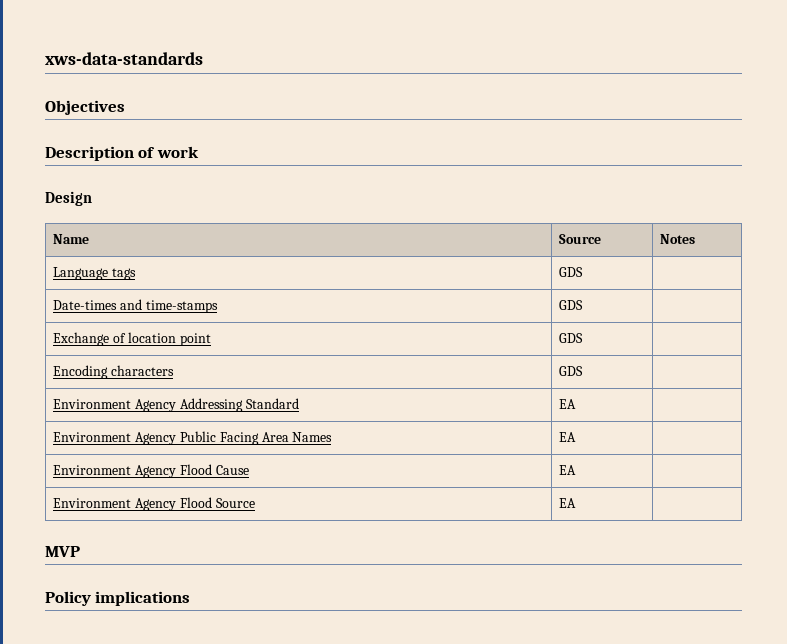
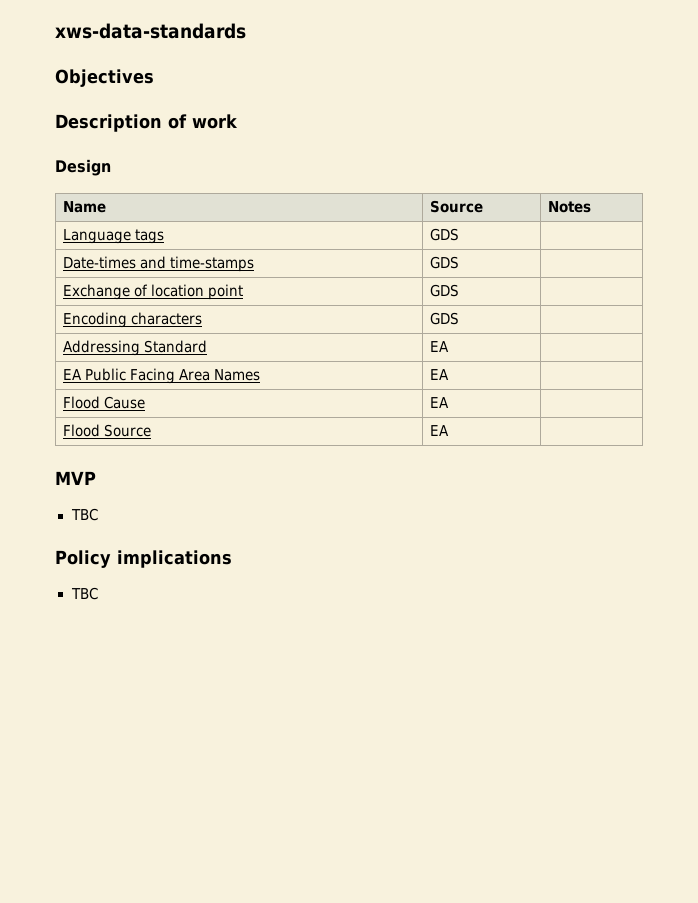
- Environment Agency Addressing Standard | EA |
+ Addressing Standard | EA |
- Environment Agency Public Facing Area Names | EA |
+ EA Public Facing Area Names | EA |
- Environment Agency Flood Cause | EA |
+ Flood Cause | EA |
- Environment Agency Flood Source | EA |
+ Flood Source | EA |
  MVP
+ TBC
  Policy implications
+ TBC

